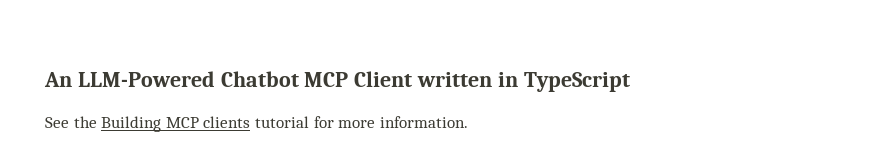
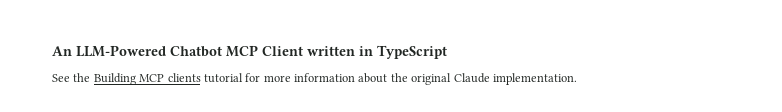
- See the Building MCP clients tutorial for more information.
+ See the Building MCP clients tutorial for more information about the original Claude implementation.

